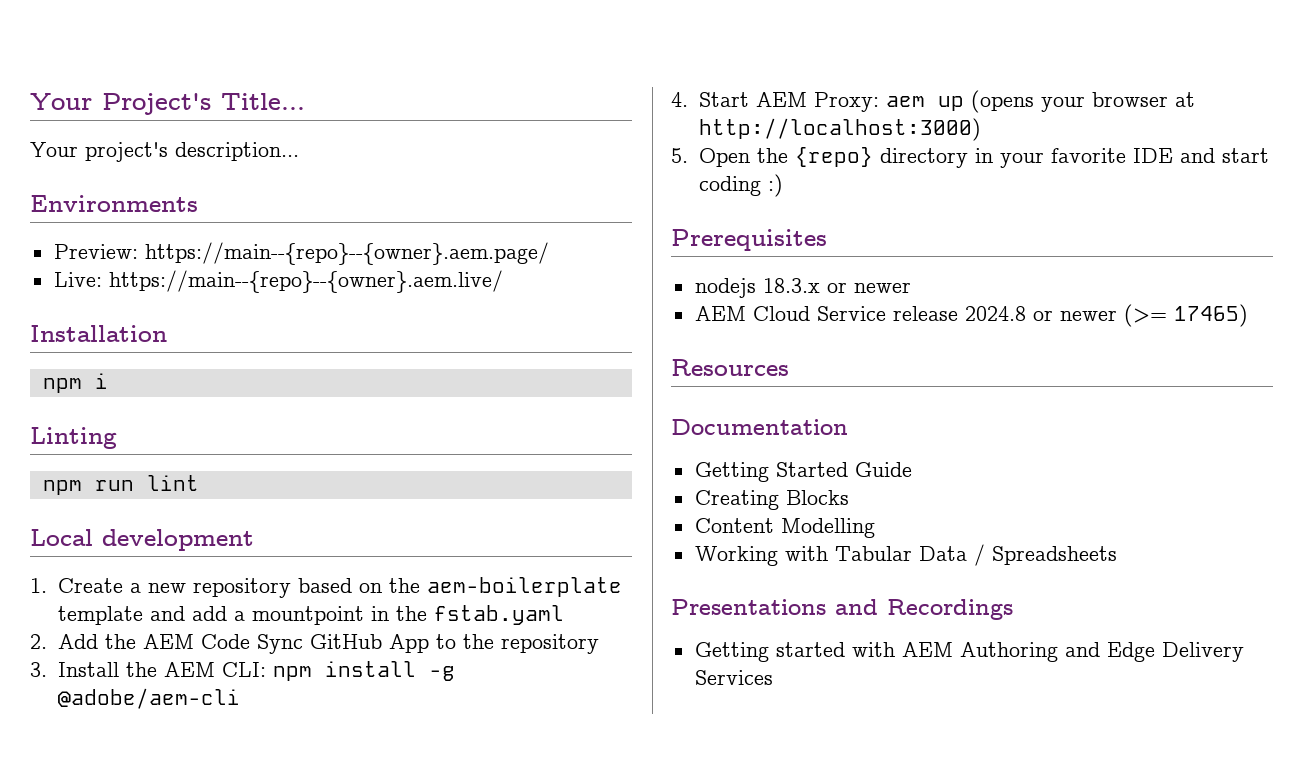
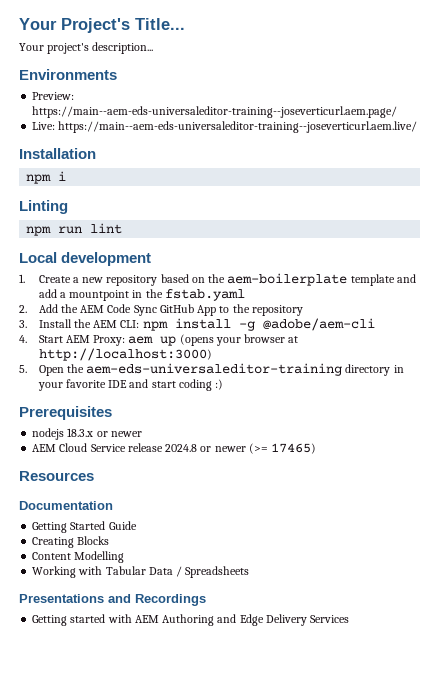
- Preview: https://main--{repo}--{owner}.aem.page/
+ Preview: https://main--aem-eds-universaleditor-training--joseverticurl.aem.page/
- Live: https://main--{repo}--{owner}.aem.live/
+ Live: https://main--aem-eds-universaleditor-training--joseverticurl.aem.live/
- 5. Open the {repo} directory in your favorite IDE and start coding :)
+ 5. Open the aem-eds-universaleditor-training directory in your favorite IDE and start coding :)

